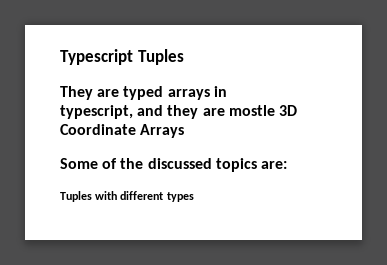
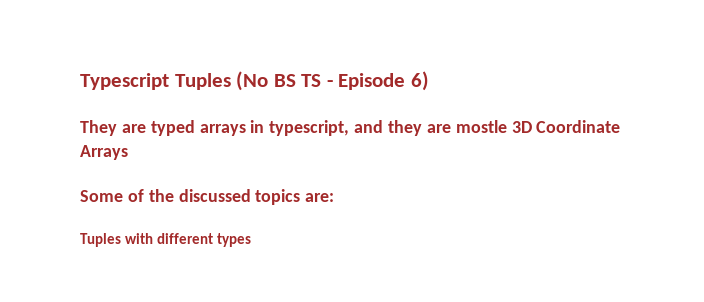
- Typescript Tuples
+ Typescript Tuples (No BS TS - Episode 6)

